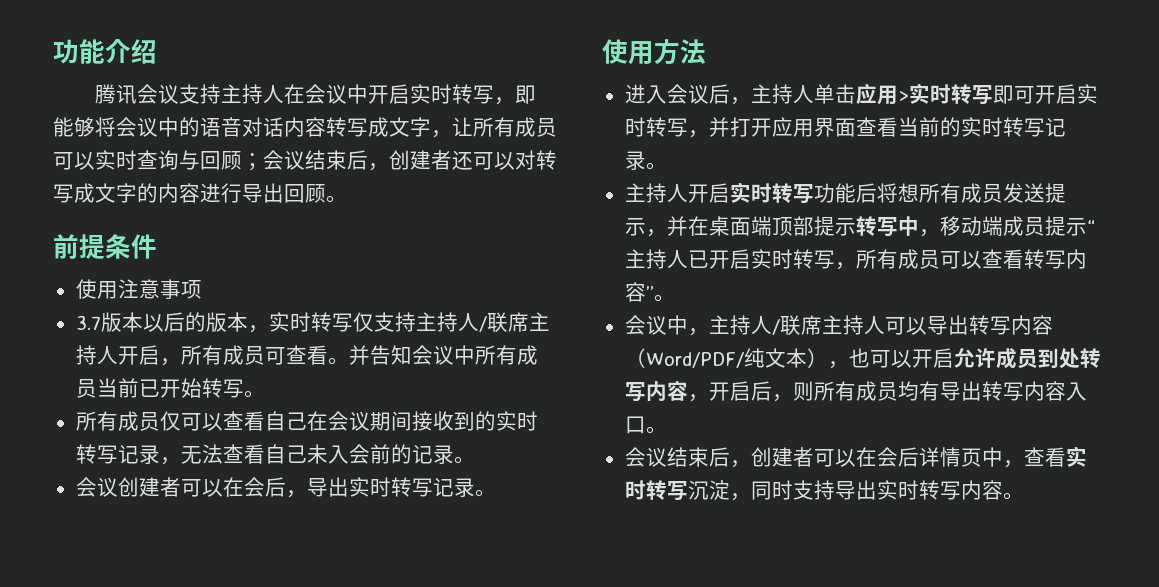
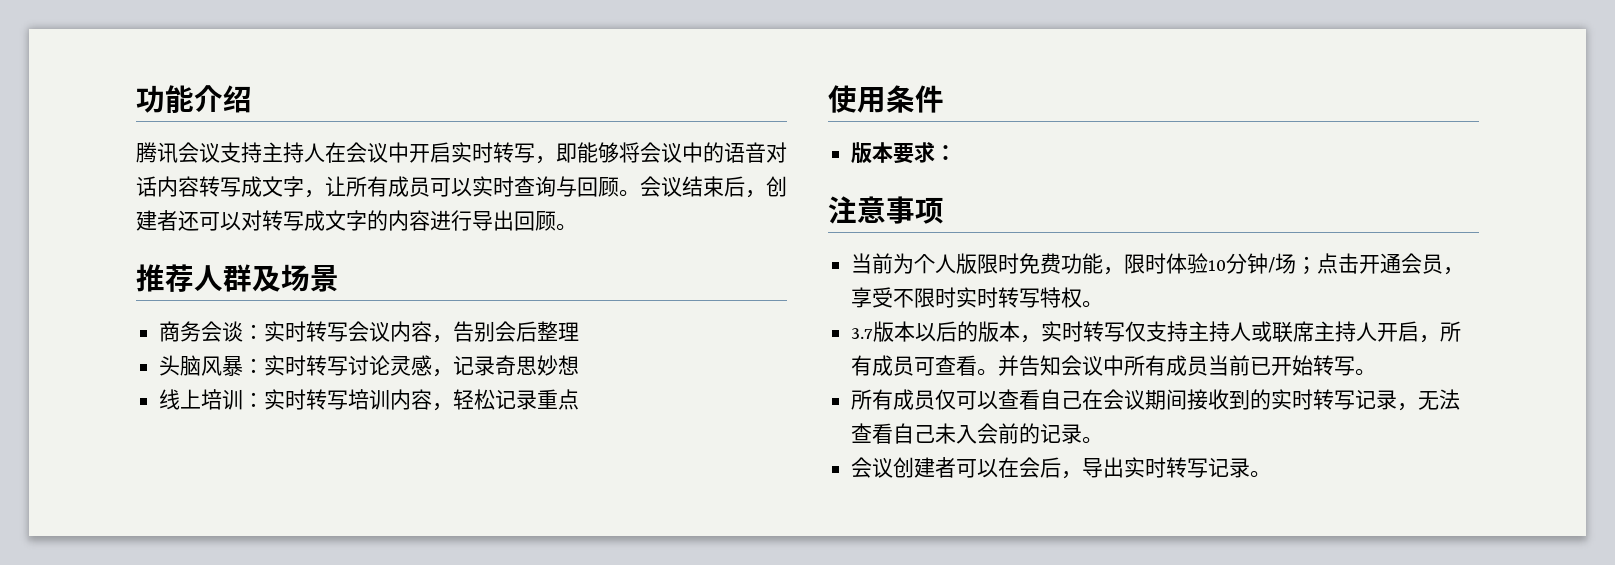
- 腾讯会议支持主持人在会议中开启实时转写，即能够将会议中的语音对话内容转写成文字，让所有成员可以实时查询与回顾；会议结束后，创建者还可以对转写成文字的内容进行导出回顾。
+ 腾讯会议支持主持人在会议中开启实时转写，即能够将会议中的语音对话内容转写成文字，让所有成员可以实时查询与回顾。会议结束后，创建者还可以对转写成文字的内容进行导出回顾。
- 前提条件
+ 推荐人群及场景
+ 商务会谈：实时转写会议内容，告别会后整理
+ 头脑风暴：实时转写讨论灵感，记录奇思妙想
+ 线上培训：实时转写培训内容，轻松记录重点
+ 使用条件
- 使用注意事项
+ 版本要求：
+ 注意事项
+ 当前为个人版限时免费功能，限时体验10分钟/场；点击开通会员，享受不限时实时转写特权。
- 3.7版本以后的版本，实时转写仅支持主持人/联席主持人开启，所有成员可查看。
+ 3.7版本以后的版本，实时转写仅支持主持人或联席主持人开启，所有成员可查看。
- 使用方法
- 进入会议后，主持人单击应用>实时转写即可开启实时转写，并打开应用界面查看当前的实时转写记录。
- 主持人开启实时转写功能后将想所有成员发送提示，并在桌面端顶部提示转写中，移动端成员提示“主持人已开启实时转写，所有成员可以查看转写内容”。
- 会议中，主持人/联席主持人可以导出转写内容（Word/PDF/纯文本），也可以开启允许成员到处转写内容，开启后，则所有成员均有导出转写内容入口。
- 会议结束后，创建者可以在会后详情页中，查看实时转写沉淀，同时支持导出实时转写内容。

